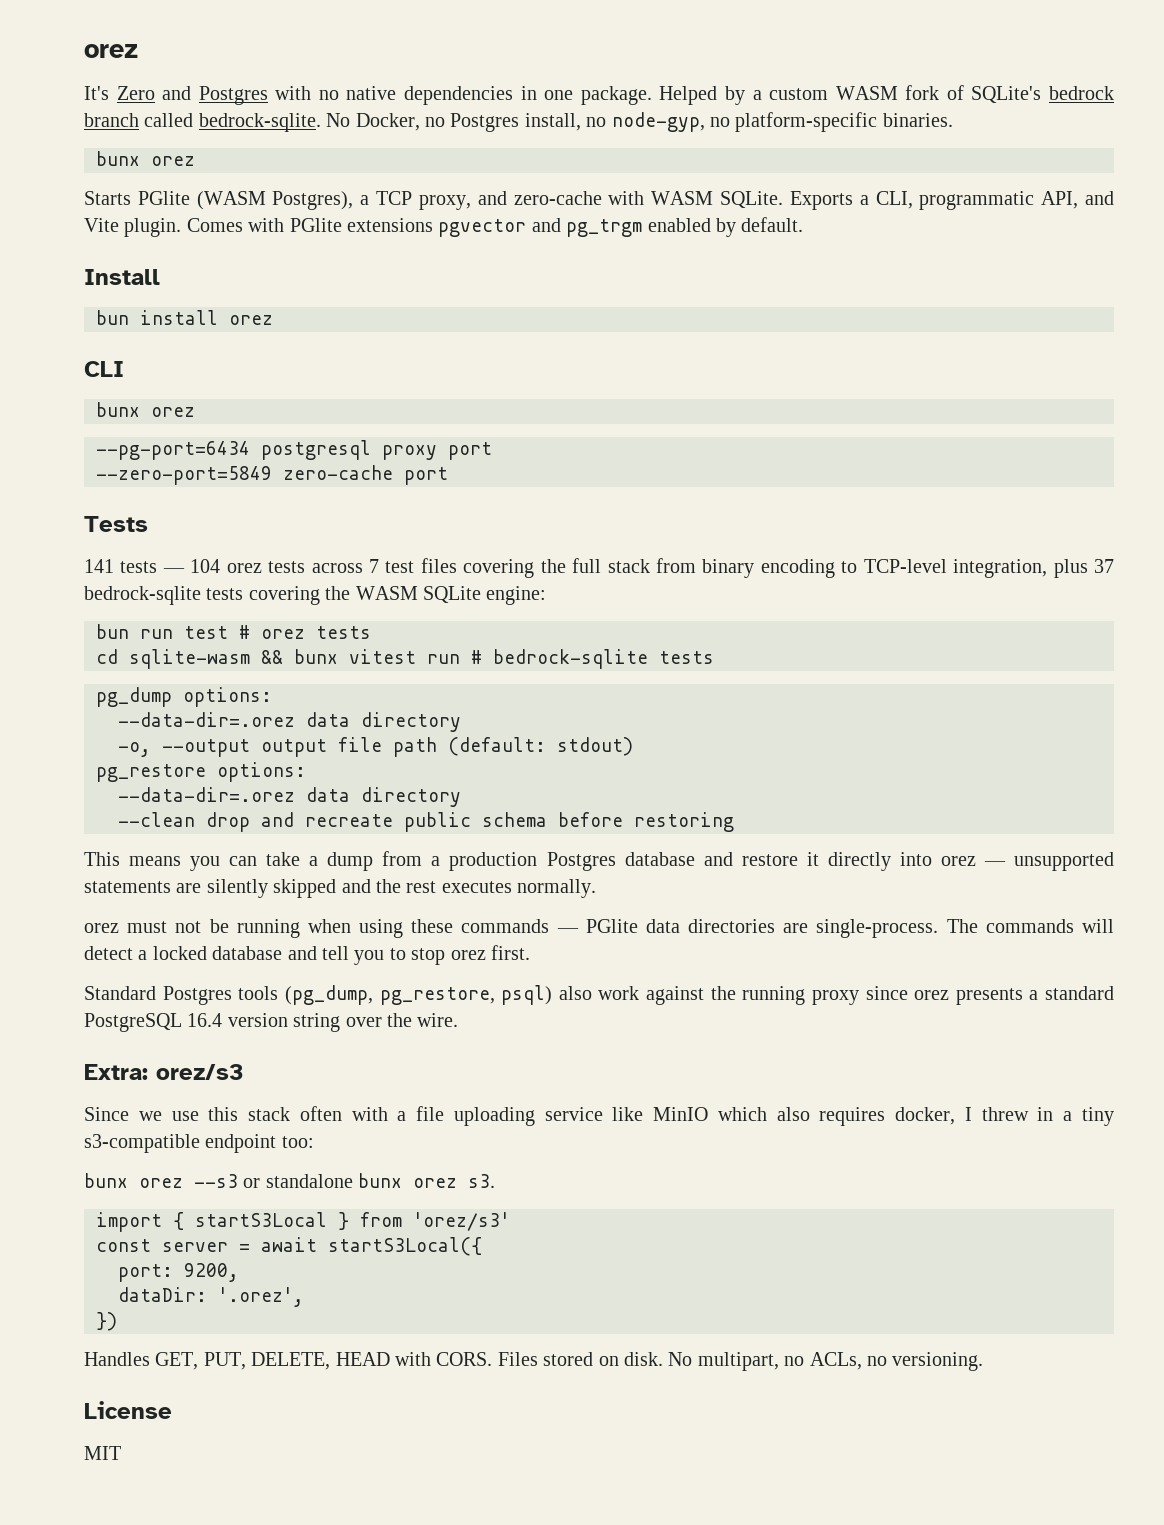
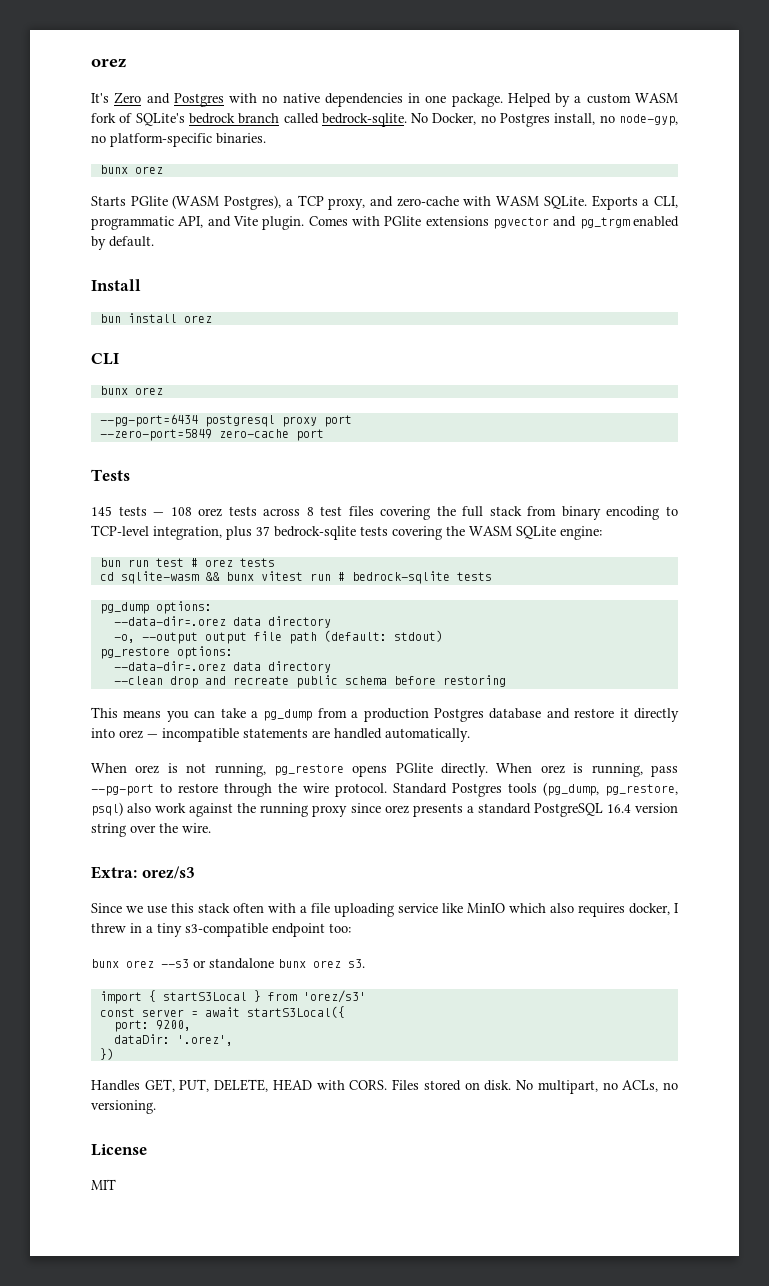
- 141 tests — 104 orez tests across 7 test files covering the full stack from binary encoding to TCP-level integration, plus 37 bedrock-sqlite tests covering the WASM SQLite engine:
+ 145 tests — 108 orez tests across 8 test files covering the full stack from binary encoding to TCP-level integration, plus 37 bedrock-sqlite tests covering the WASM SQLite engine:
- This means you can take a dump from a production Postgres database and restore it directly into orez — unsupported statements are silently skipped and the rest executes normally.
- orez must not be running when using these commands — PGlite data directories are single-process. The commands will detect a locked database and tell you to stop orez first.
- Standard Postgres tools (pg_dump, pg_restore, psql) also work against the running proxy since orez presents a standard PostgreSQL 16.4 version string over the wire.
+ This means you can take a pg_dump from a production Postgres database and restore it directly into orez — incompatible statements are handled automatically.
+ When orez is not running, pg_restore opens PGlite directly. When orez is running, pass --pg-port to restore through the wire protocol. Standard Postgres tools (pg_dump, pg_restore, psql) also work against the running proxy since orez presents a standard PostgreSQL 16.4 version string over the wire.

